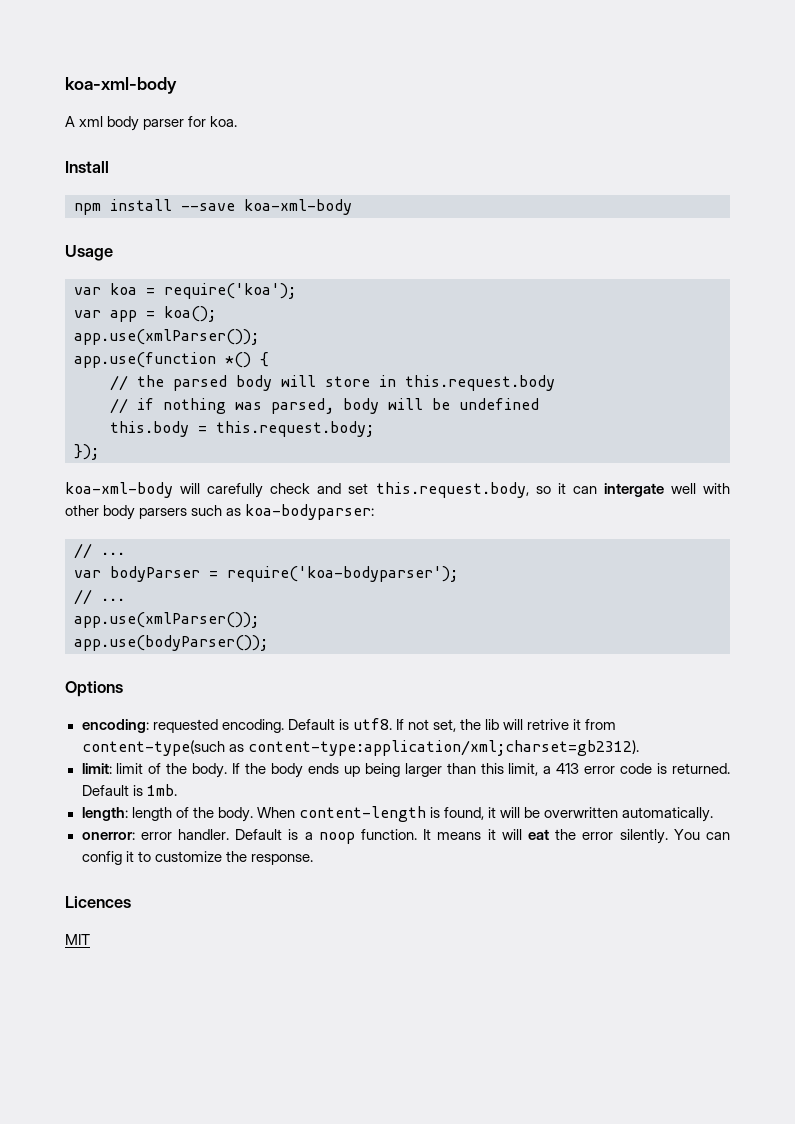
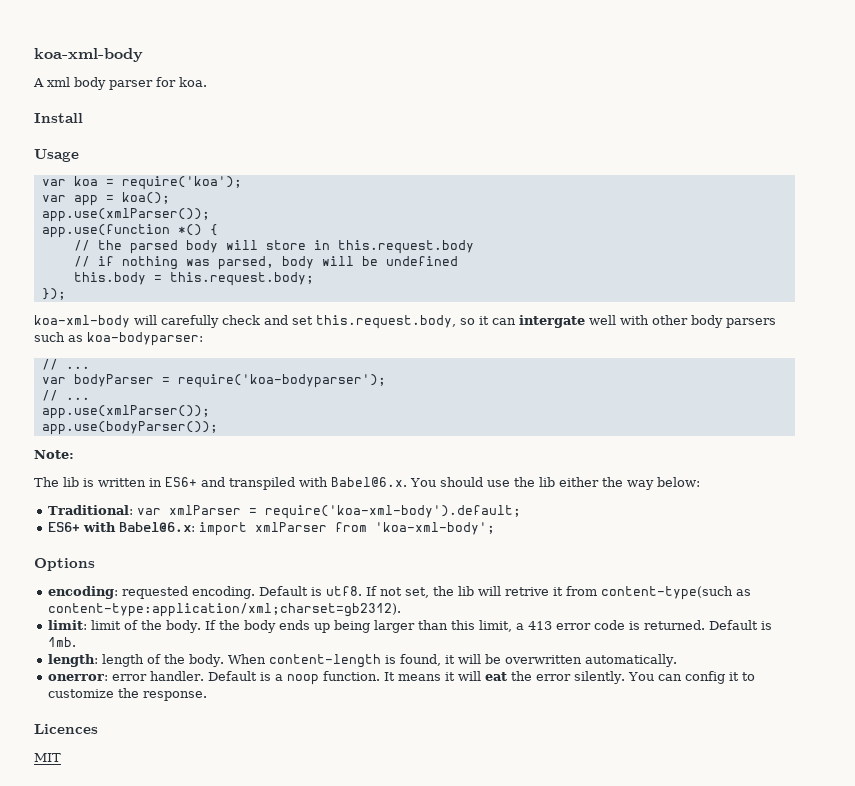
- npm install --save koa-xml-body
+ Note:
+ The lib is written in ES6+ and transpiled with Babel@6.x. You should use the lib either the way below:
+ Traditional: var xmlParser = require('koa-xml-body').default;
+ ES6+ with Babel@6.x: import xmlParser from 'koa-xml-body';

